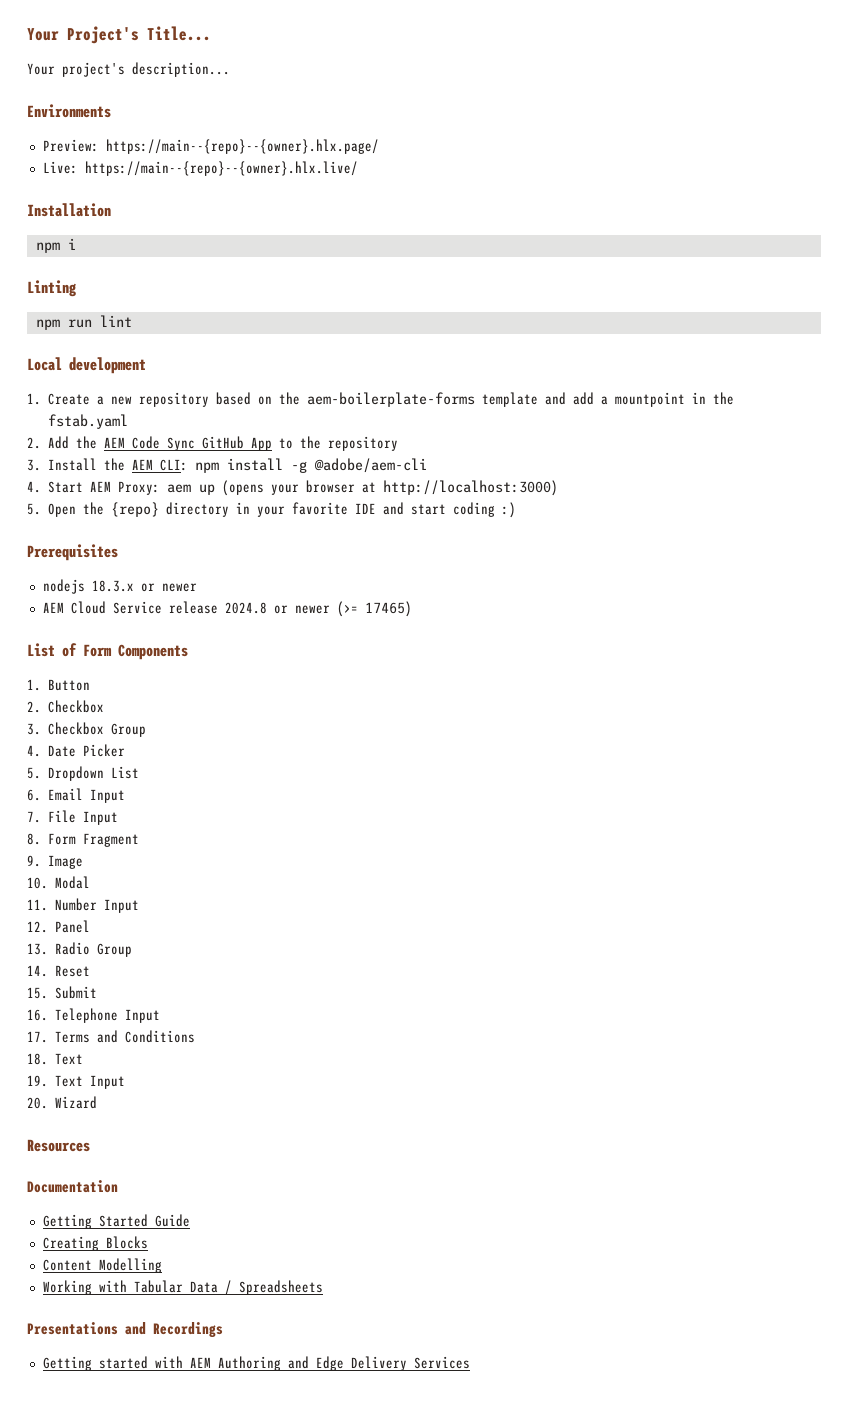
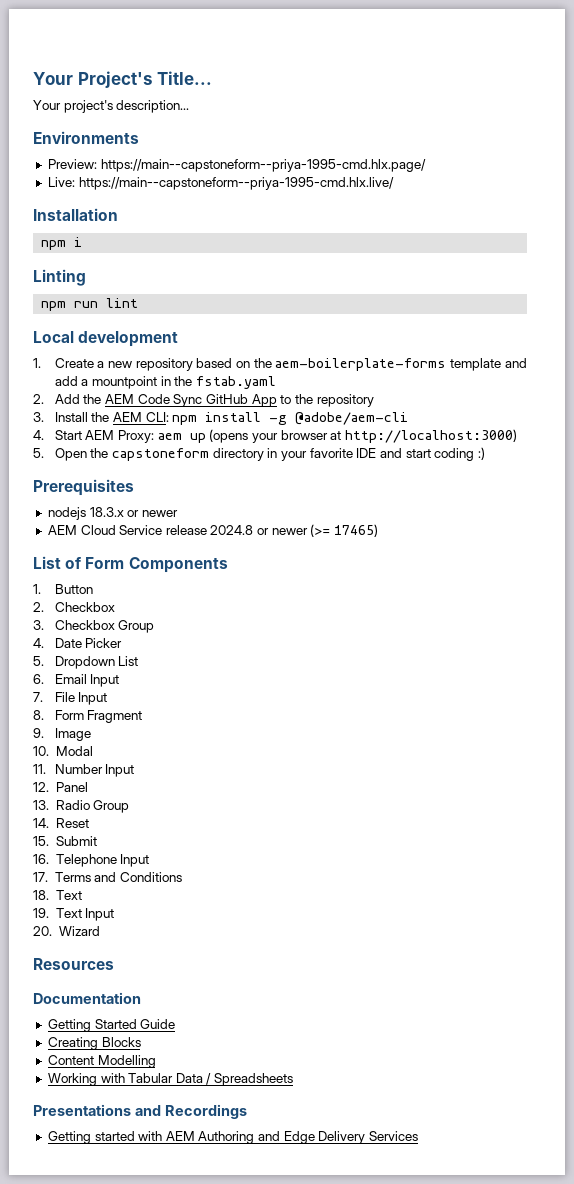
- Preview: https://main--{repo}--{owner}.hlx.page/
+ Preview: https://main--capstoneform--priya-1995-cmd.hlx.page/
- Live: https://main--{repo}--{owner}.hlx.live/
+ Live: https://main--capstoneform--priya-1995-cmd.hlx.live/
- 5. Open the {repo} directory in your favorite IDE and start coding :)
+ 5. Open the capstoneform directory in your favorite IDE and start coding :)

